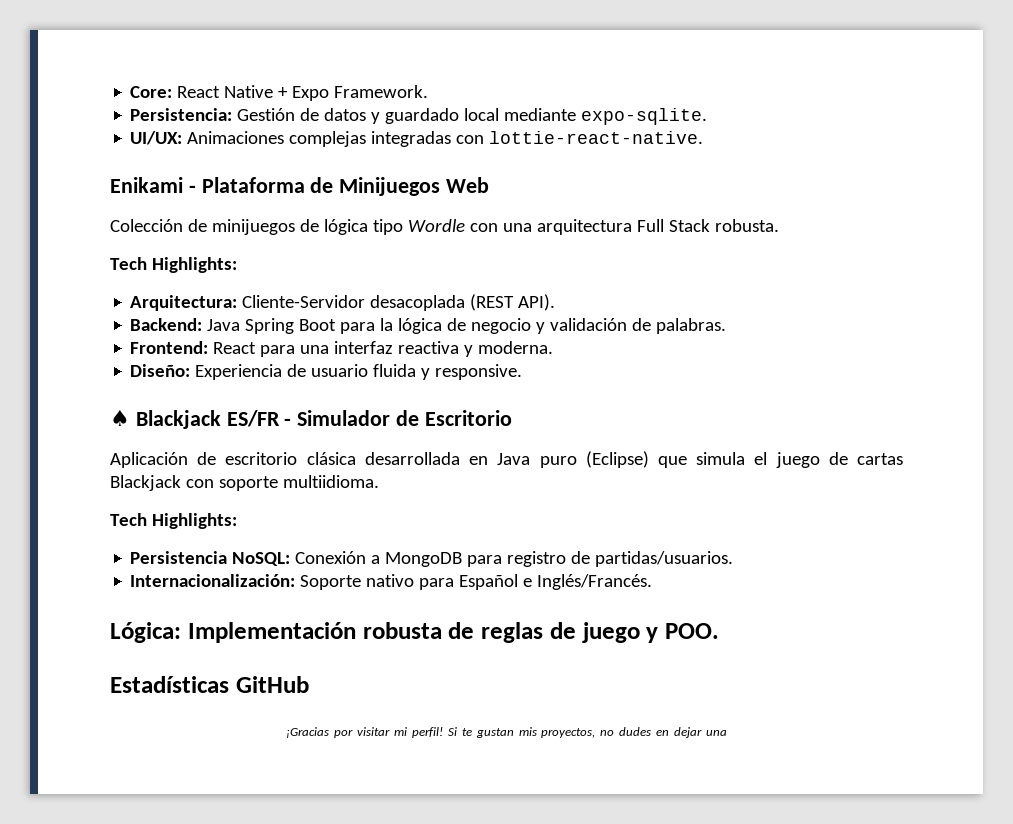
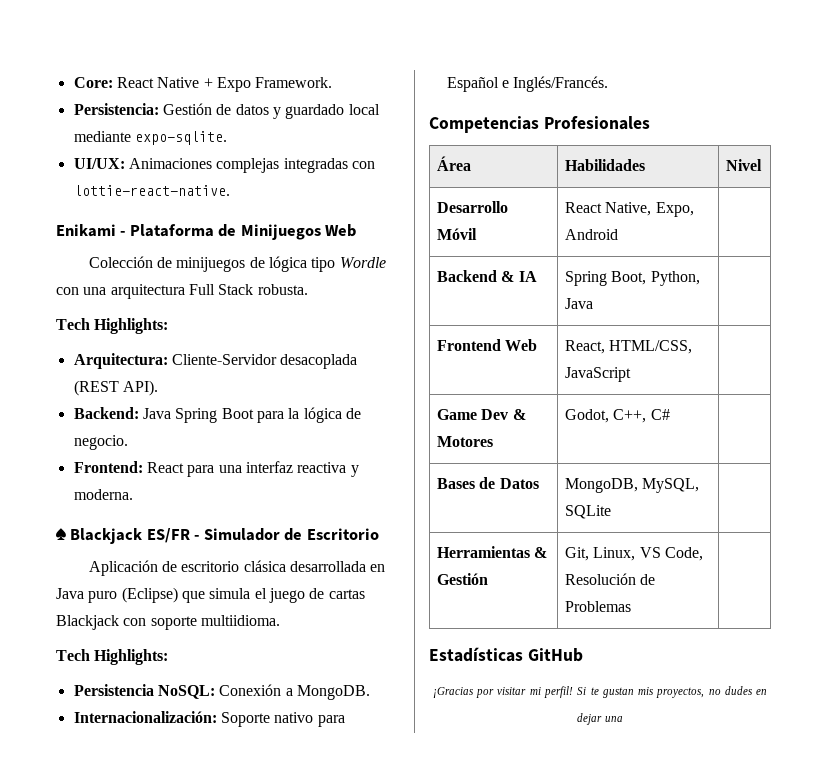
- Backend: Java Spring Boot para la lógica de negocio y validación de palabras.
+ Backend: Java Spring Boot para la lógica de negocio.
- Diseño: Experiencia de usuario fluida y responsive.
- Persistencia NoSQL: Conexión a MongoDB para registro de partidas/usuarios.
+ Persistencia NoSQL: Conexión a MongoDB.
- Lógica: Implementación robusta de reglas de juego y POO.
+ Competencias Profesionales
+ Área | Habilidades | Nivel
+ Desarrollo Móvil | React Native, Expo, Android |
+ Backend & IA | Spring Boot, Python, Java |
+ Frontend Web | React, HTML/CSS, JavaScript |
+ Game Dev & Motores | Godot, C++, C# |
+ Bases de Datos | MongoDB, MySQL, SQLite |
+ Herramientas & Gestión | Git, Linux, VS Code, Resolución de Problemas |

